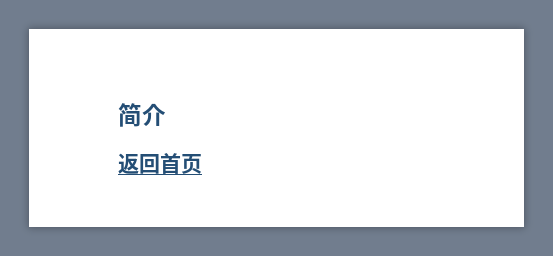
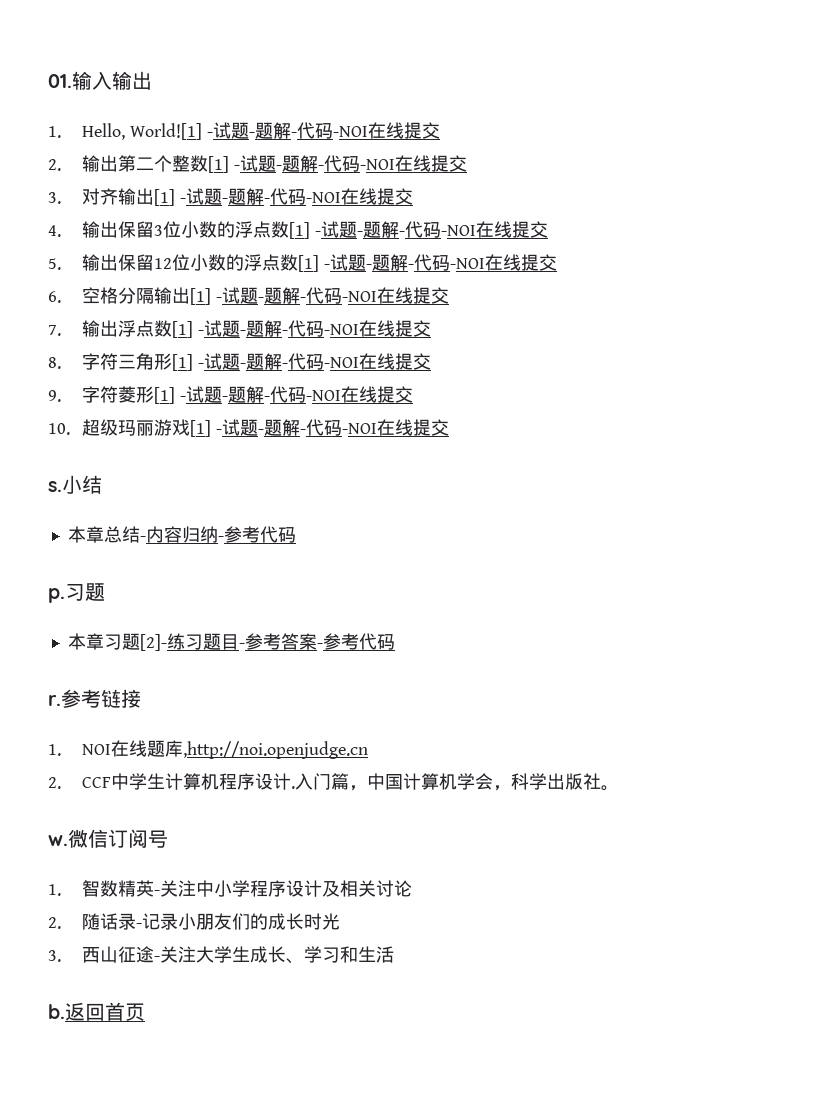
- 简介
- 返回首页
+ 01.输入输出
+ 1. Hello, World![1] -试题-题解-代码-NOI在线提交
+ 2.输出第二个整数[1] -试题-题解-代码-NOI在线提交
+ 3.对齐输出[1] -试题-题解-代码-NOI在线提交
+ 4.输出保留3位小数的浮点数[1] -试题-题解-代码-NOI在线提交
+ 5.输出保留12位小数的浮点数[1] -试题-题解-代码-NOI在线提交
+ 6.空格分隔输出[1] -试题-题解-代码-NOI在线提交
+ 7.输出浮点数[1] -试题-题解-代码-NOI在线提交
+ 8.字符三角形[1] -试题-题解-代码-NOI在线提交
+ 9.字符菱形[1] -试题-题解-代码-NOI在线提交
+ 10.超级玛丽游戏[1] -试题-题解-代码-NOI在线提交
+ s.小结
+ 本章总结-内容归纳-参考代码
+ p.习题
+ 本章习题[2]-练习题目-参考答案-参考代码
+ r.参考链接
+ 1. NOI在线题库,http://noi.openjudge.cn
+ 2. CCF中学生计算机程序设计.入门篇，中国计算机学会，科学出版社。
+ w.微信订阅号
+ 1.智数精英-关注中小学程序设计及相关讨论
+ 2.随话录-记录小朋友们的成长时光
+ 3.西山征途-关注大学生成长、学习和生活
+ b.返回首页

